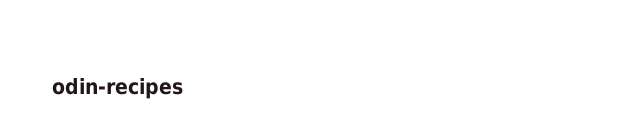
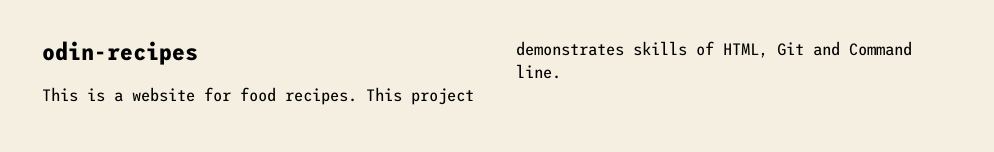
+ This is a website for food recipes. This project demonstrates skills of HTML, Git and Command line.

